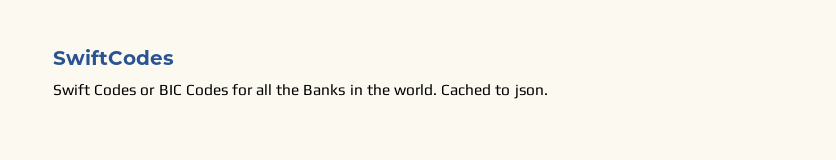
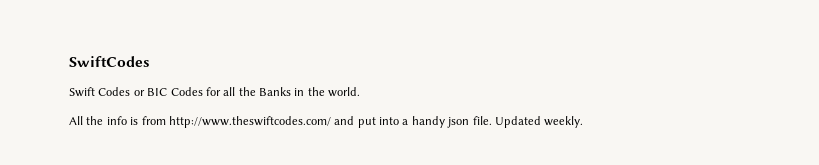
- Swift Codes or BIC Codes for all the Banks in the world. Cached to json.
+ Swift Codes or BIC Codes for all the Banks in the world.
+ All the info is from http://www.theswiftcodes.com/ and put into a handy json file. Updated weekly.

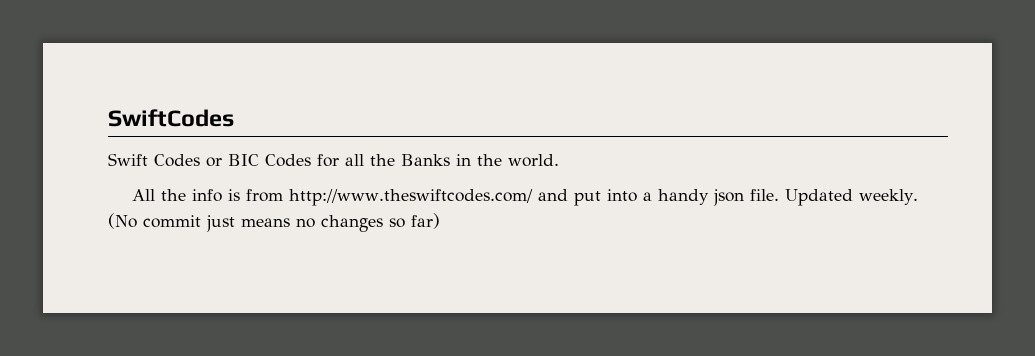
+ (No commit just means no changes so far)

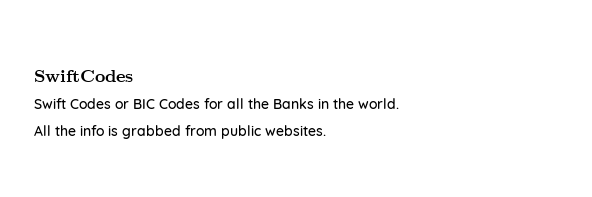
- All the info is from http://www.theswiftcodes.com/ and put into a handy json file. Updated weekly. (No commit just means no changes so far)
+ All the info is grabbed from public websites.

